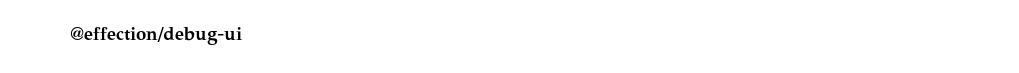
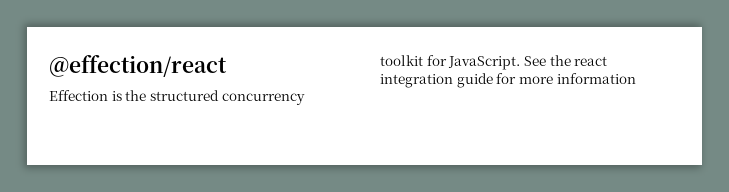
- @effection/debug-ui
+ @effection/react
+ Effection is the structured concurrency toolkit for JavaScript. See the react integration guide for more information

